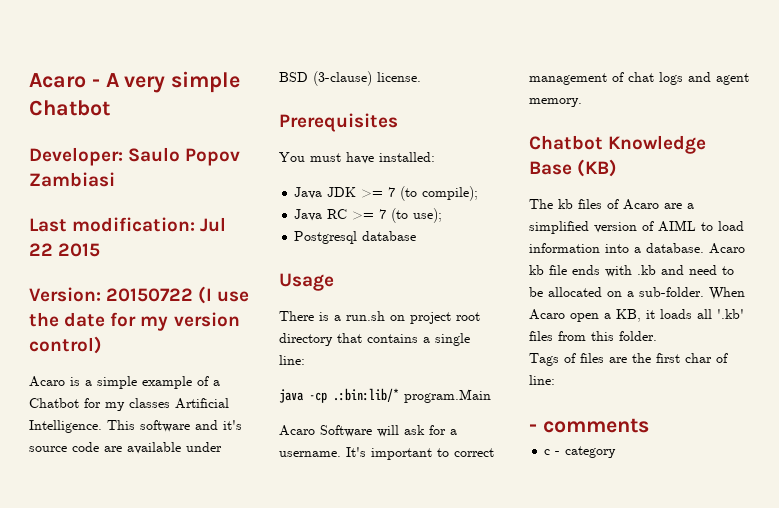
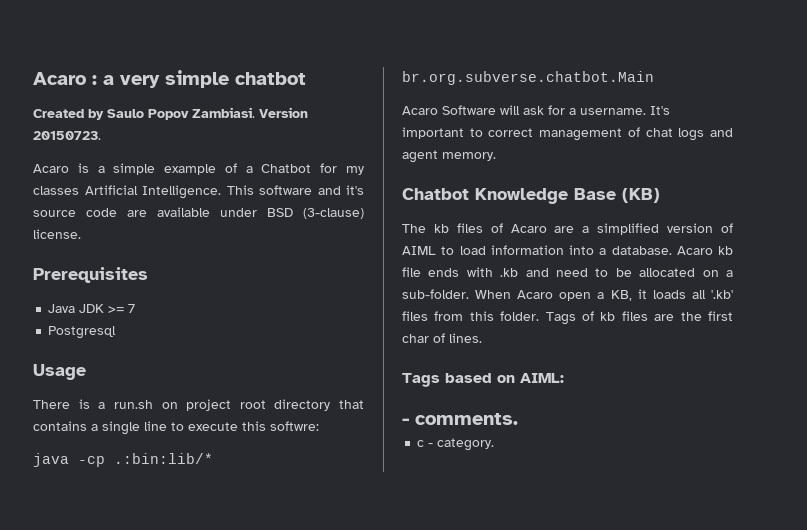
- Acaro - A very simple Chatbot
- Developer: Saulo Popov Zambiasi
- Last modification: Jul 22 2015
- Version: 20150722 (I use the date for my version control)
+ Acaro : a very simple chatbot
+ Created by Saulo Popov Zambiasi. Version 20150723.
- You must have installed:
- Java JDK >= 7 (to compile);
- Java RC >= 7 (to use);
+ Java JDK >= 7
- Postgresql database
+ Postgresql
- There is a run.sh on project root directory that contains a single line:
+ There is a run.sh on project root directory that contains a single line to execute this softwre:
- java -cp .:bin:lib/* program.Main
+ java -cp .:bin:lib/* br.org.subverse.chatbot.Main
- When Acaro open a KB, it loads all '.kb' files from this folder.
- Tags of files are the first char of line:
- - comments
+ When Acaro open a KB, it loads all '.kb' files from this folder. Tags of kb files are the first char of lines.
+ Tags based on AIML:
+ - comments.
- c - category
+ c - category.

